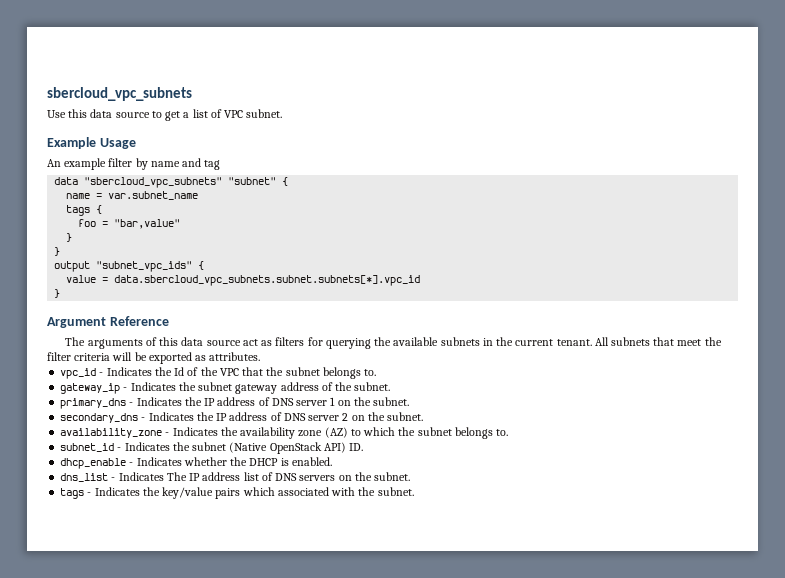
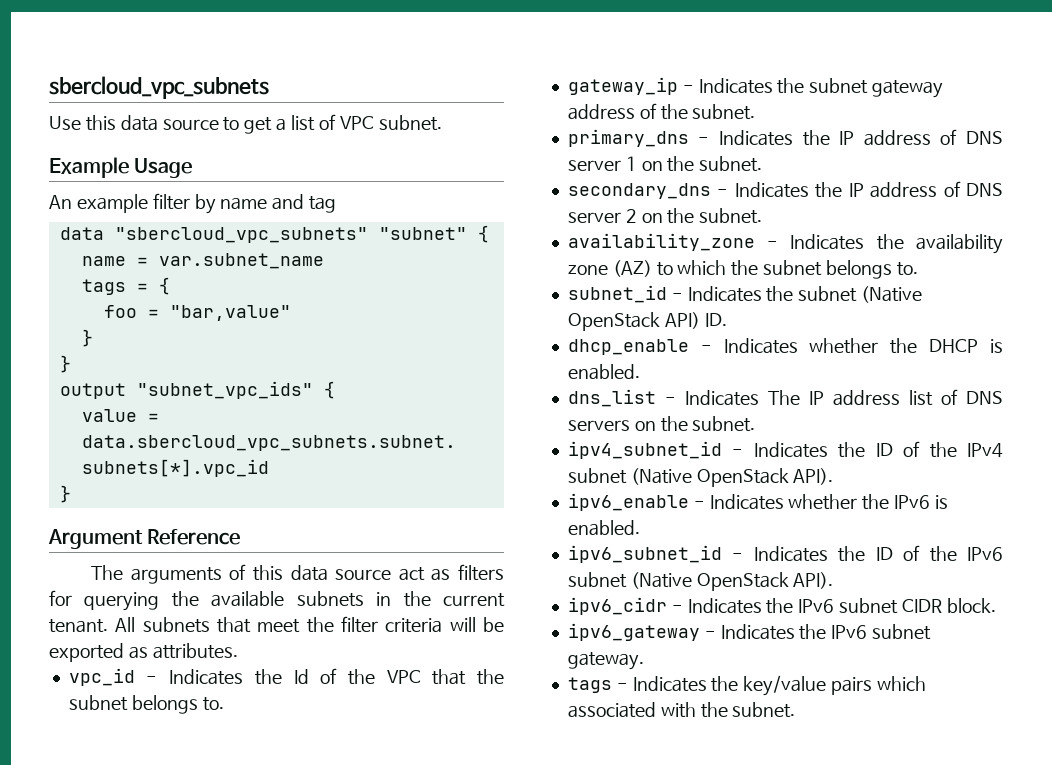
- tags {
+ tags = {
+ ipv4_subnet_id - Indicates the ID of the IPv4 subnet (Native OpenStack API).
+ ipv6_enable - Indicates whether the IPv6 is enabled.
+ ipv6_subnet_id - Indicates the ID of the IPv6 subnet (Native OpenStack API).
+ ipv6_cidr - Indicates the IPv6 subnet CIDR block.
+ ipv6_gateway - Indicates the IPv6 subnet gateway.

